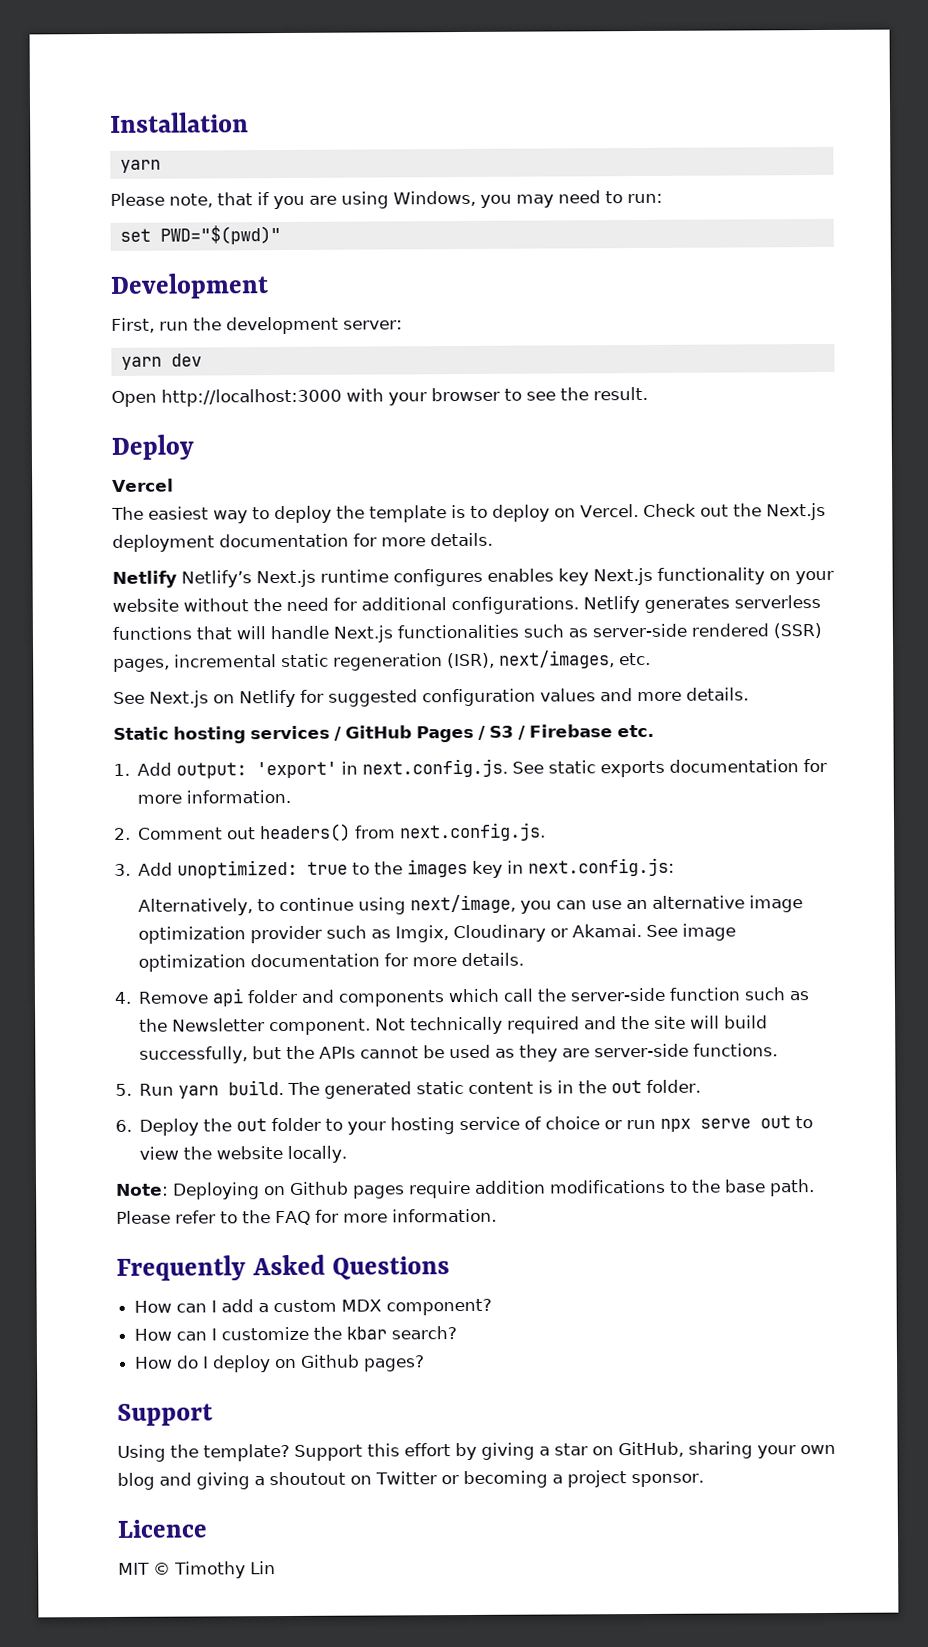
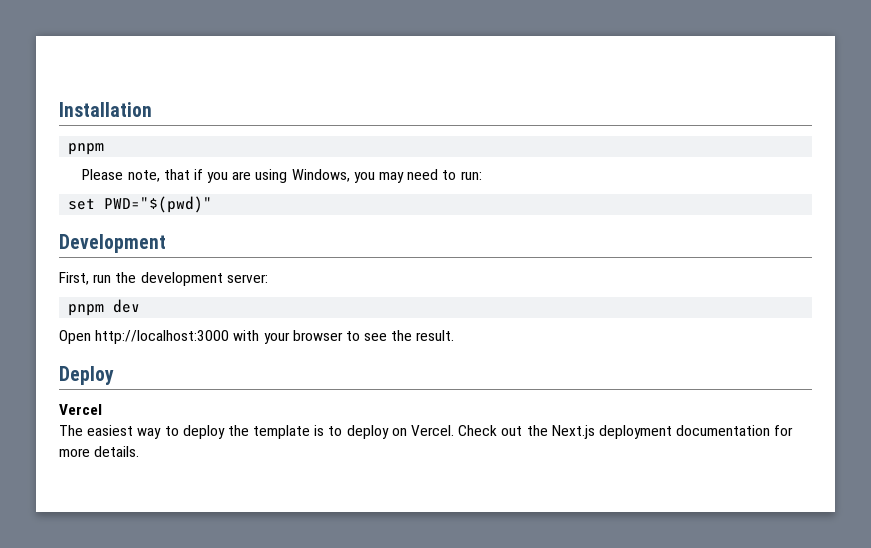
  Installation
- yarn
+ pnpm
- yarn dev
+ pnpm dev
- Netlify Netlify’s Next.js runtime configures enables key Next.js functionality on your website without the need for additional configurations. Netlify generates serverless functions that will handle Next.js functionalities such as server-side rendered (SSR) pages, incremental static regeneration (ISR), next/images, etc.
- See Next.js on Netlify for suggested configuration values and more details.
- Static hosting services / GitHub Pages / S3 / Firebase etc.
- 1. Add output: 'export' in next.config.js. See static exports documentation for more information.
- 2. Comment out headers() from next.config.js.
- 3. Add unoptimized: true to the images key in next.config.js:
- Alternatively, to continue using next/image, you can use an alternative image optimization provider such as Imgix, Cloudinary or Akamai. See image optimization documentation for more details.
- 4. Remove api folder and components which call the server-side function such as the Newsletter component. Not technically required and the site will build successfully, but the APIs cannot be used as they are server-side functions.
- 5. Run yarn build. The generated static content is in the out folder.
- 6. Deploy the out folder to your hosting service of choice or run npx serve out to view the website locally.
- Note: Deploying on Github pages require addition modifications to the base path. Please refer to the FAQ for more information.
- Frequently Asked Questions
- How can I add a custom MDX component?
- How can I customize the kbar search?
- How do I deploy on Github pages?
- Support
- Using the template? Support this effort by giving a star on GitHub, sharing your own blog and giving a shoutout on Twitter or becoming a project sponsor.
- Licence
- MIT © Timothy Lin

